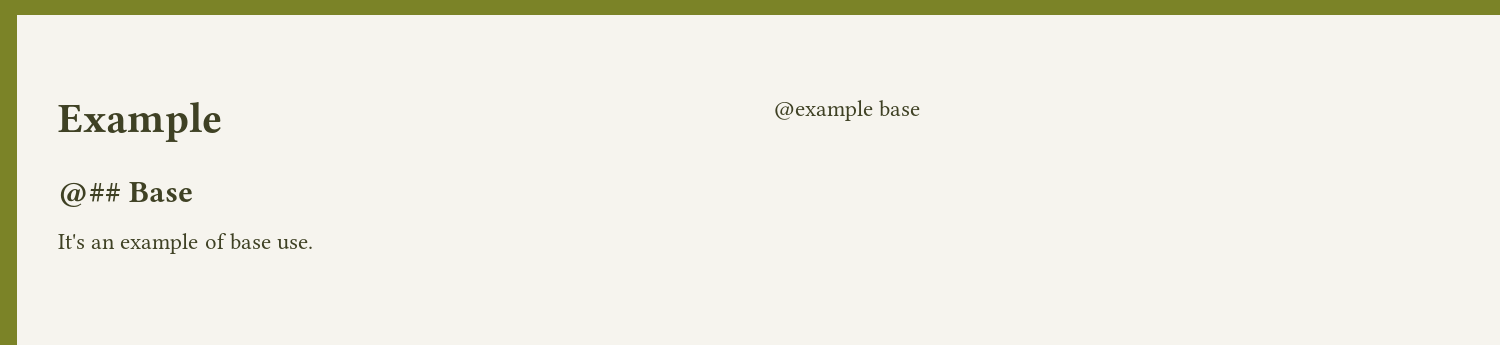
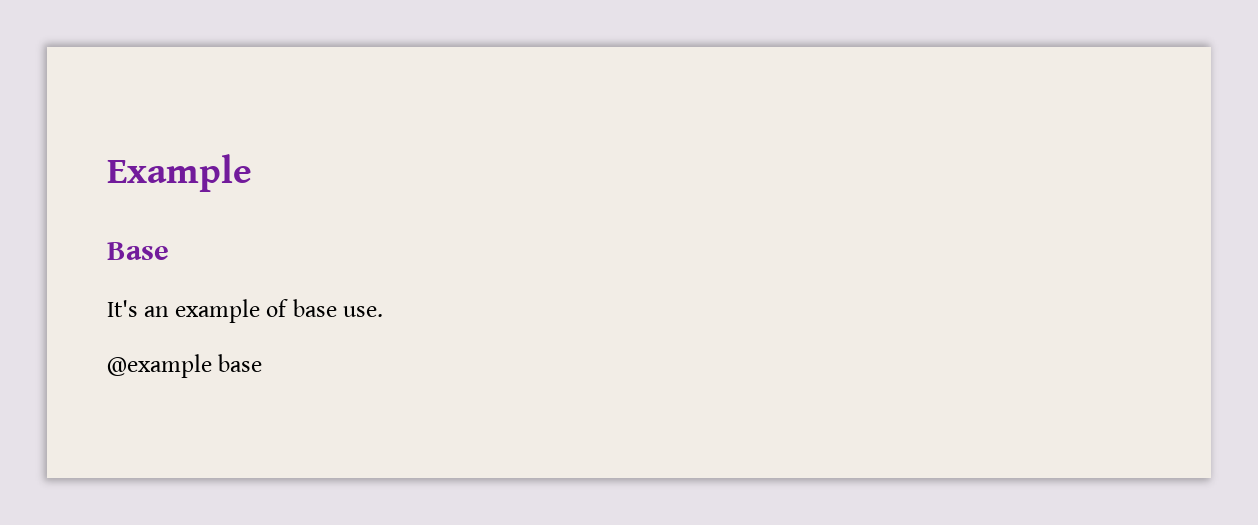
- @## Base
+ Base

